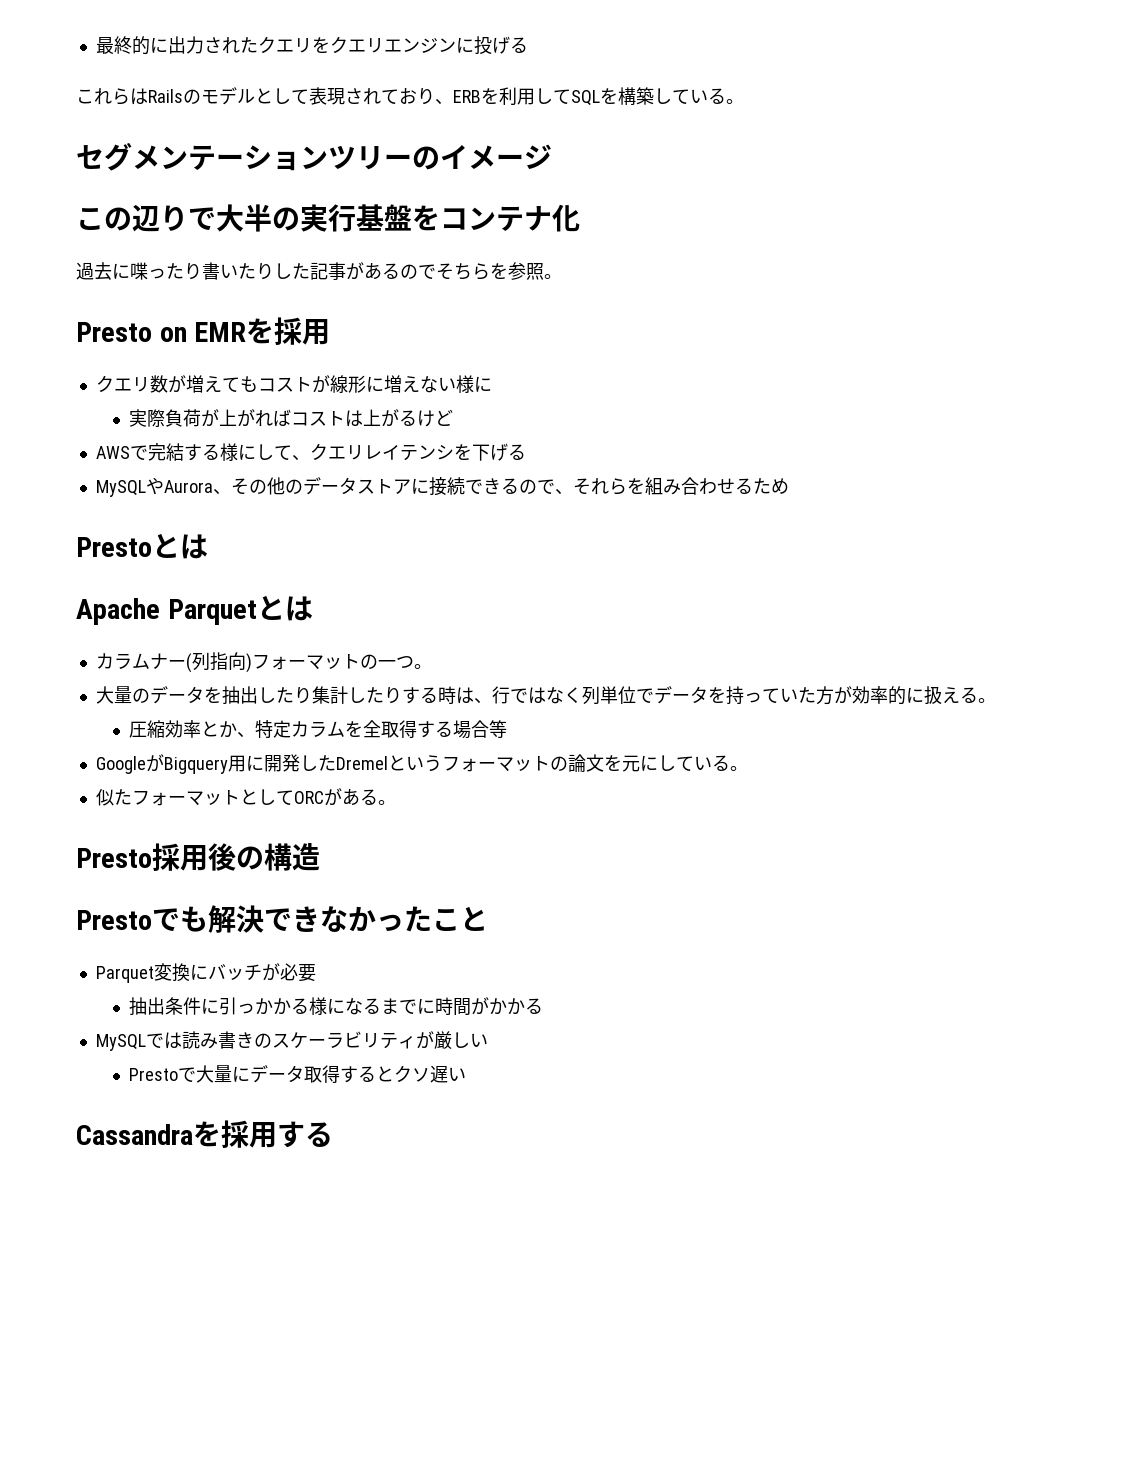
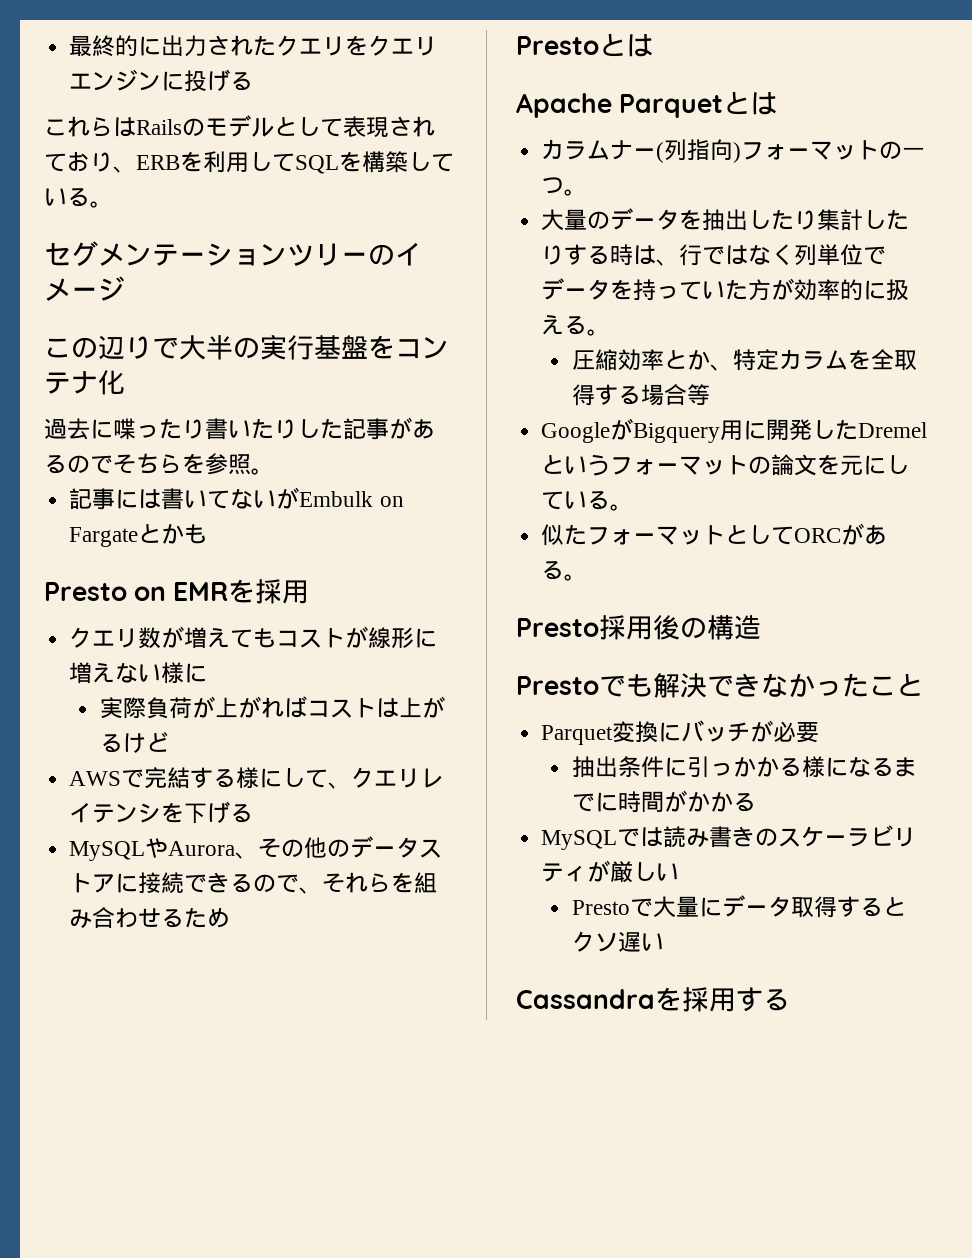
+ 記事には書いてないがEmbulk on Fargateとかも

